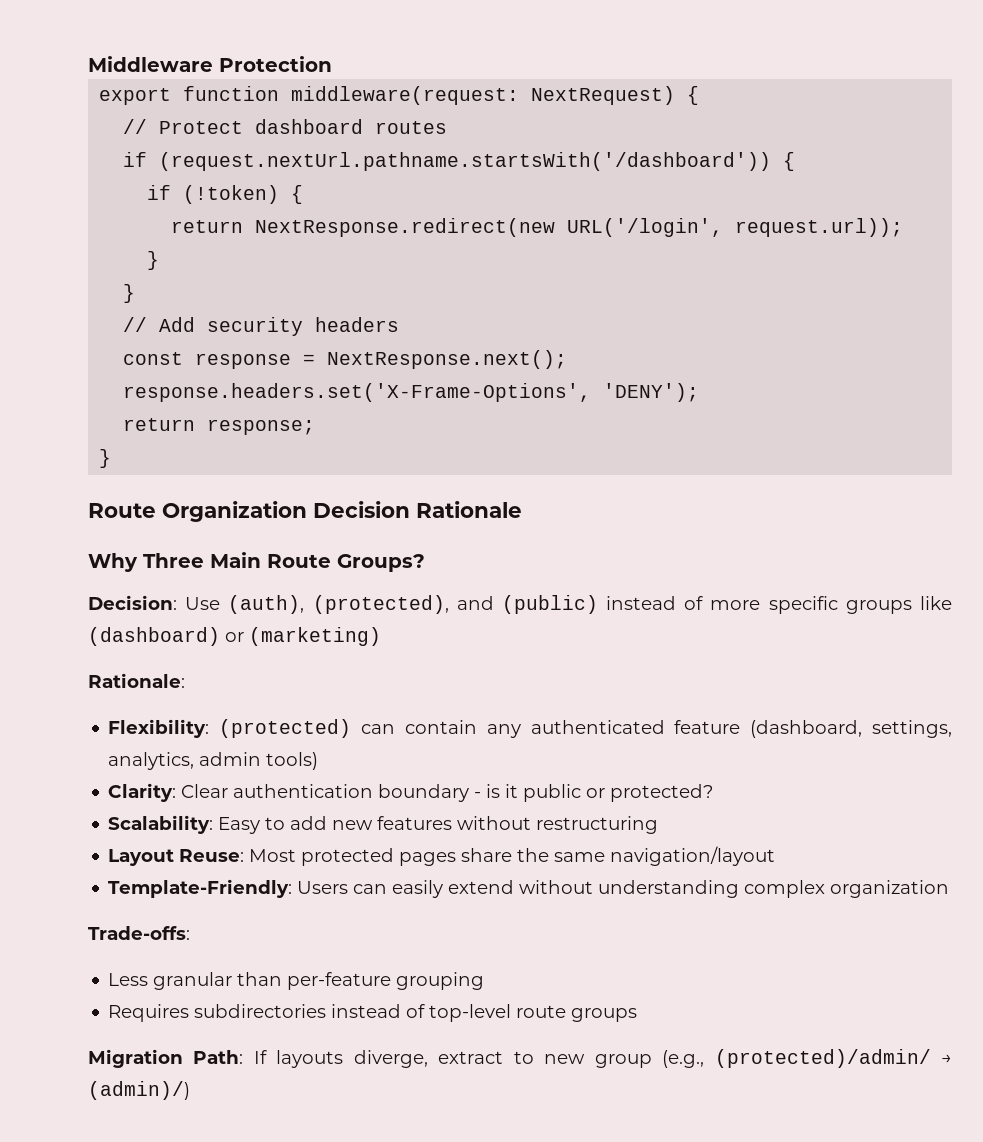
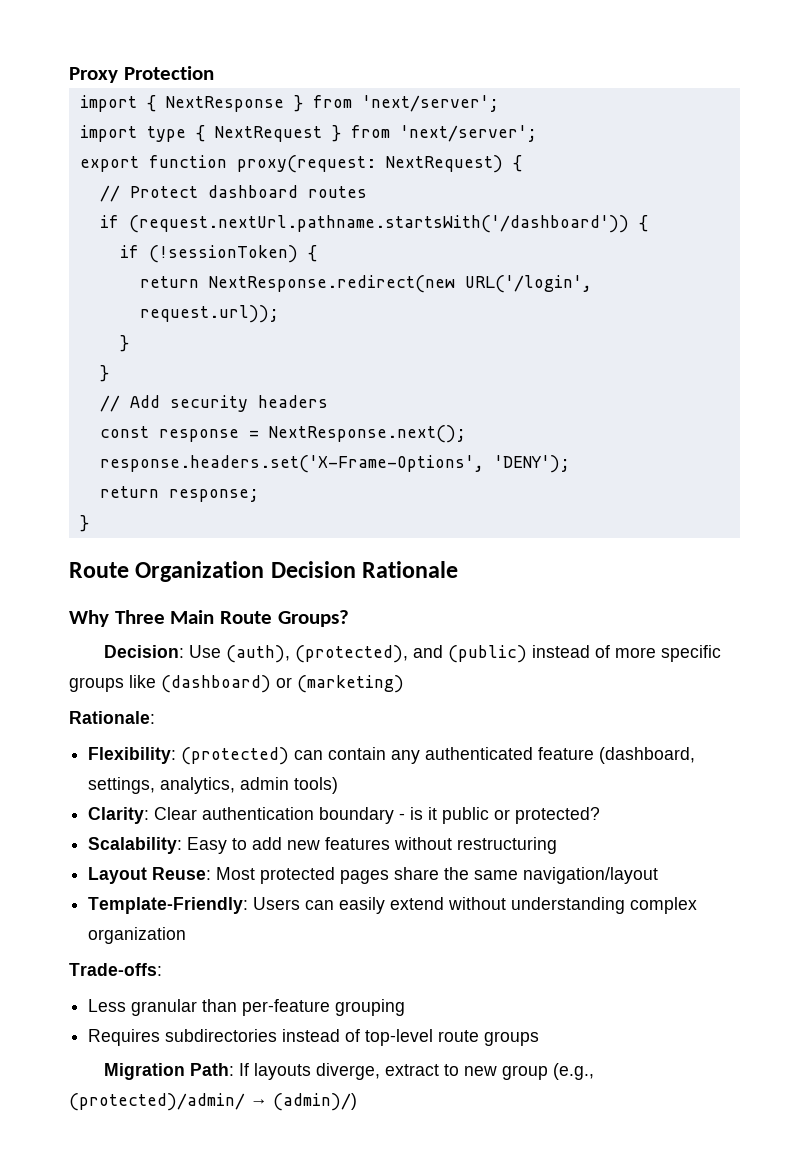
- Middleware Protection
+ Proxy Protection
+ import { NextResponse } from 'next/server';
+ import type { NextRequest } from 'next/server';
- export function middleware(request: NextRequest) {
+ export function proxy(request: NextRequest) {
- if (!token) {
+ if (!sessionToken) {

